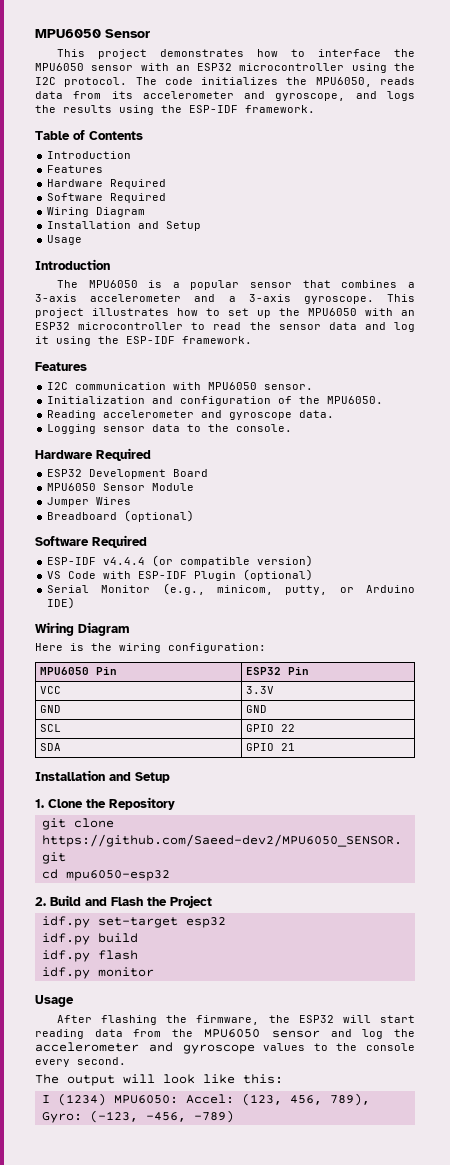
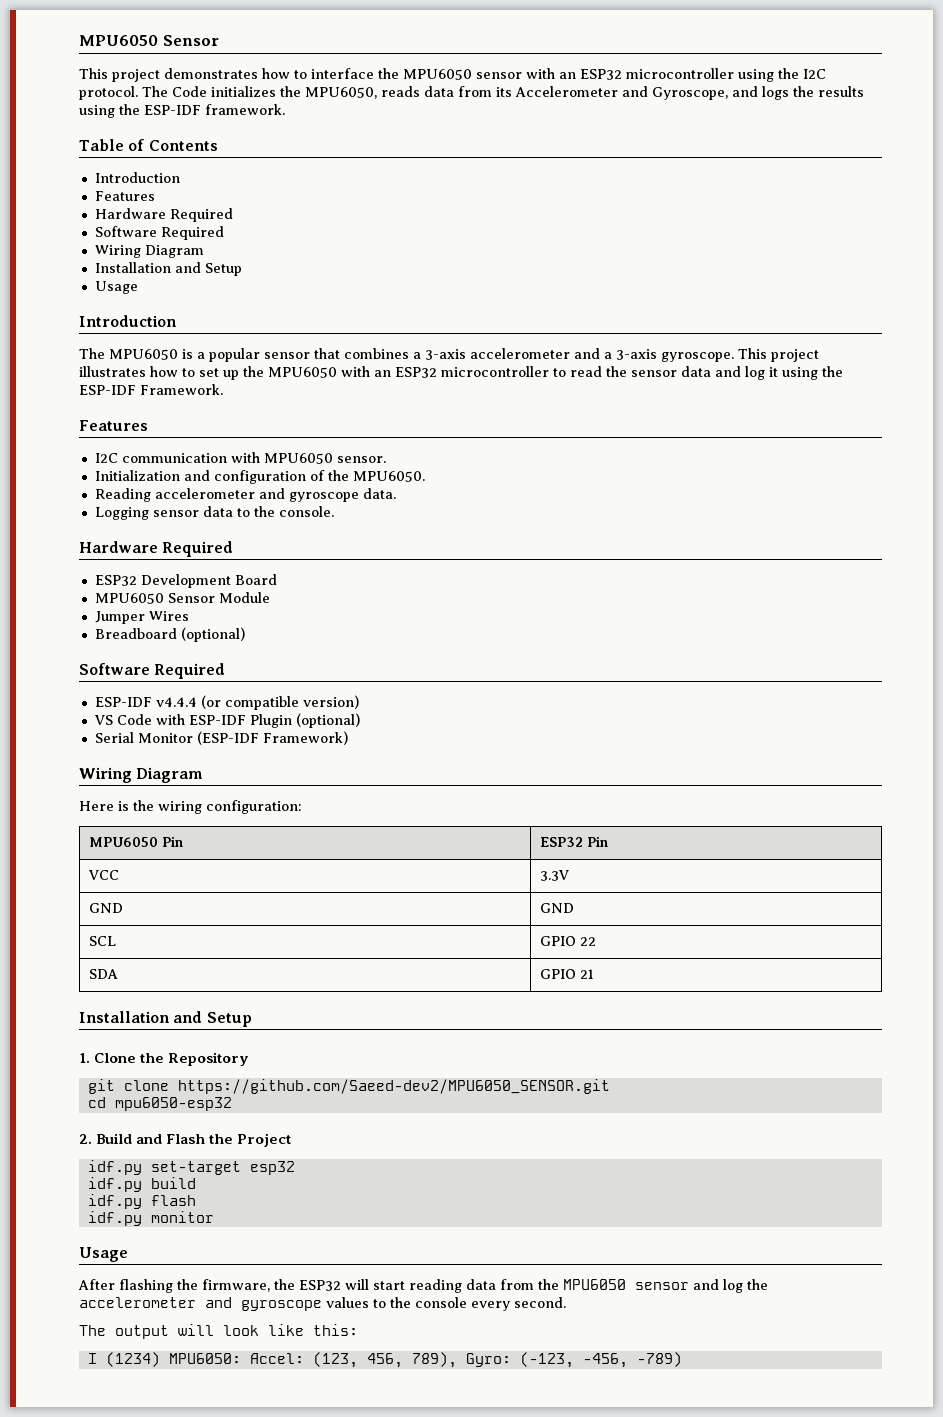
- The code initializes the MPU6050, reads data from its accelerometer and gyroscope, and logs the results using the ESP-IDF framework.
+ The Code initializes the MPU6050, reads data from its Accelerometer and Gyroscope, and logs the results using the ESP-IDF framework.
- This project illustrates how to set up the MPU6050 with an ESP32 microcontroller to read the sensor data and log it using the ESP-IDF framework.
+ This project illustrates how to set up the MPU6050 with an ESP32 microcontroller to read the sensor data and log it using the ESP-IDF Framework.
- Serial Monitor (e.g., minicom, putty, or Arduino IDE)
+ Serial Monitor (ESP-IDF Framework)

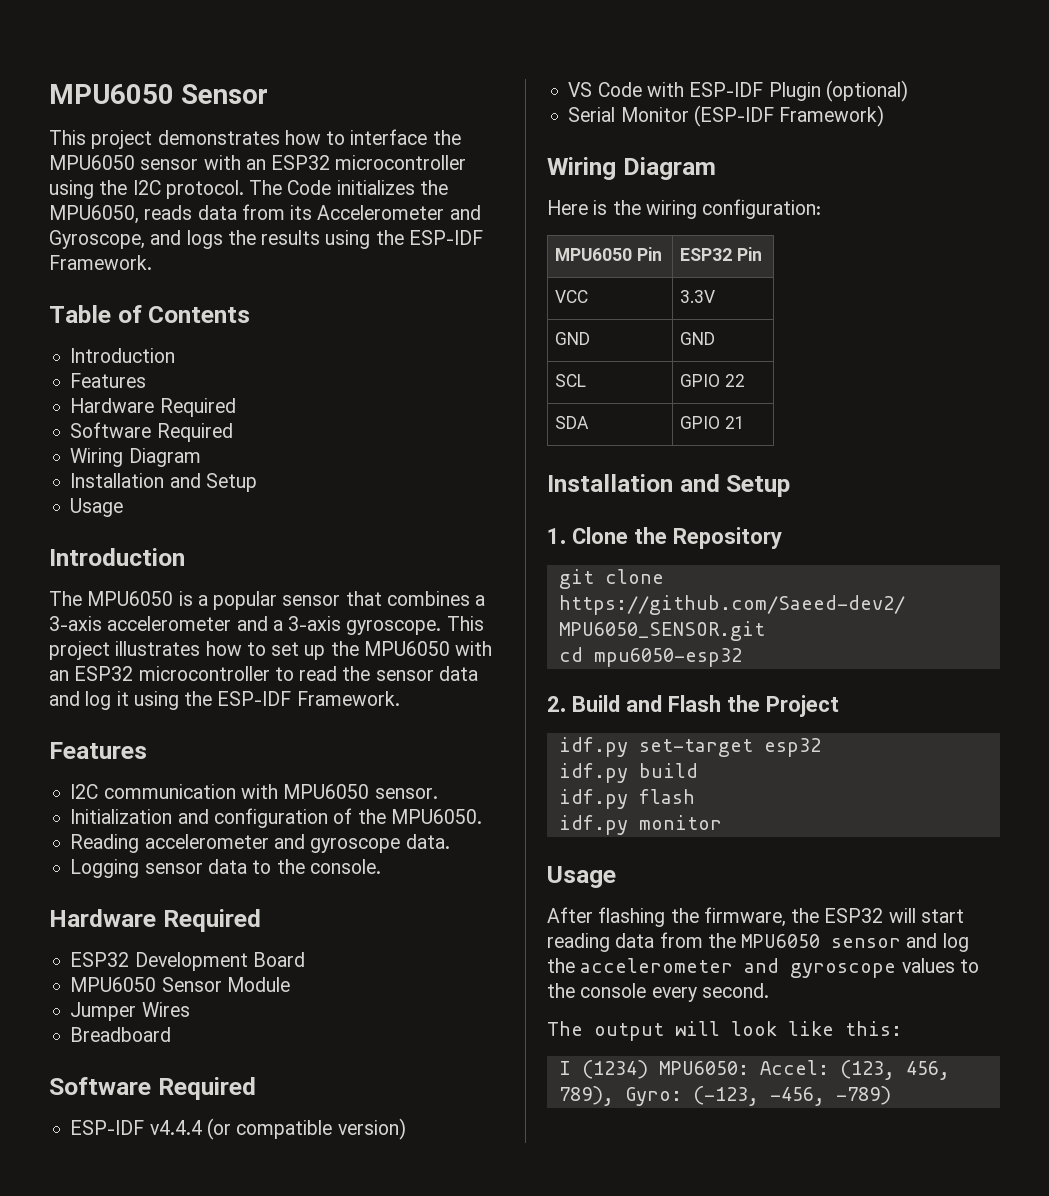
- The Code initializes the MPU6050, reads data from its Accelerometer and Gyroscope, and logs the results using the ESP-IDF framework.
+ The Code initializes the MPU6050, reads data from its Accelerometer and Gyroscope, and logs the results using the ESP-IDF Framework.
- Breadboard (optional)
+ Breadboard

